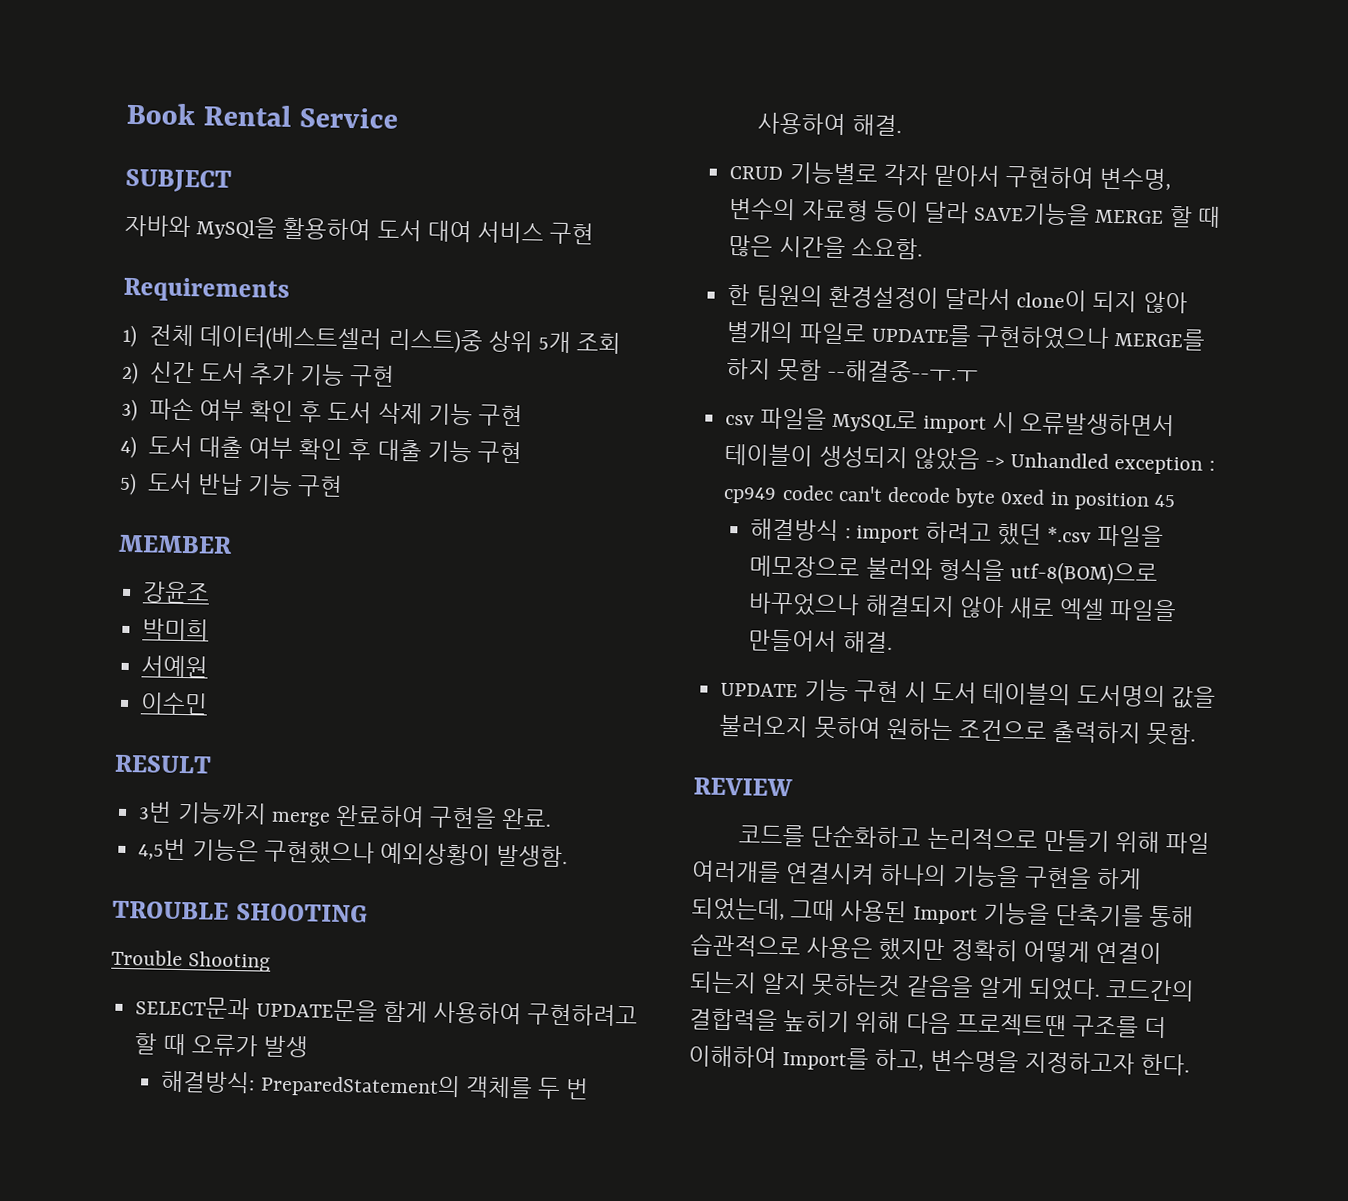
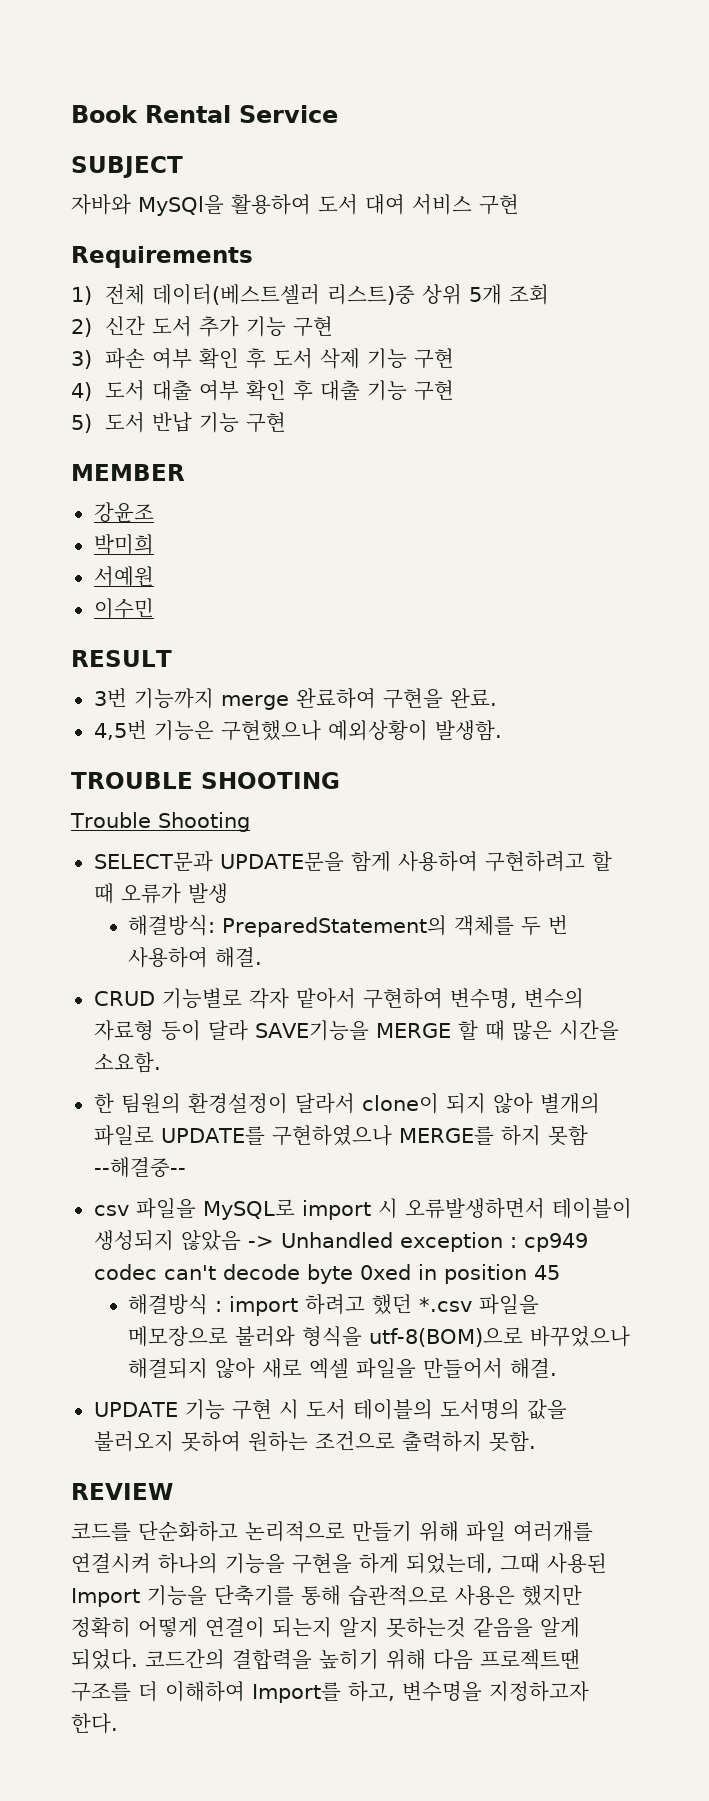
- 한 팀원의 환경설정이 달라서 clone이 되지 않아 별개의 파일로 UPDATE를 구현하였으나 MERGE를 하지 못함 --해결중--ㅜ.ㅜ
+ 한 팀원의 환경설정이 달라서 clone이 되지 않아 별개의 파일로 UPDATE를 구현하였으나 MERGE를 하지 못함 --해결중--

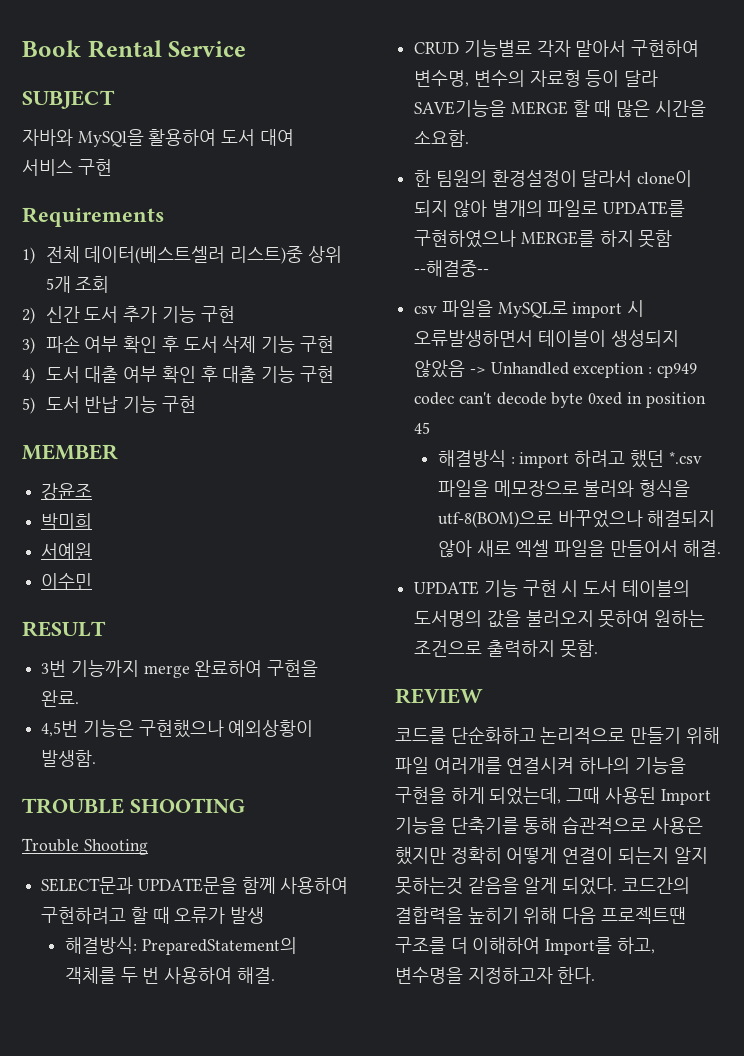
- SELECT문과 UPDATE문을 함게 사용하여 구현하려고 할 때 오류가 발생
+ SELECT문과 UPDATE문을 함께 사용하여 구현하려고 할 때 오류가 발생

